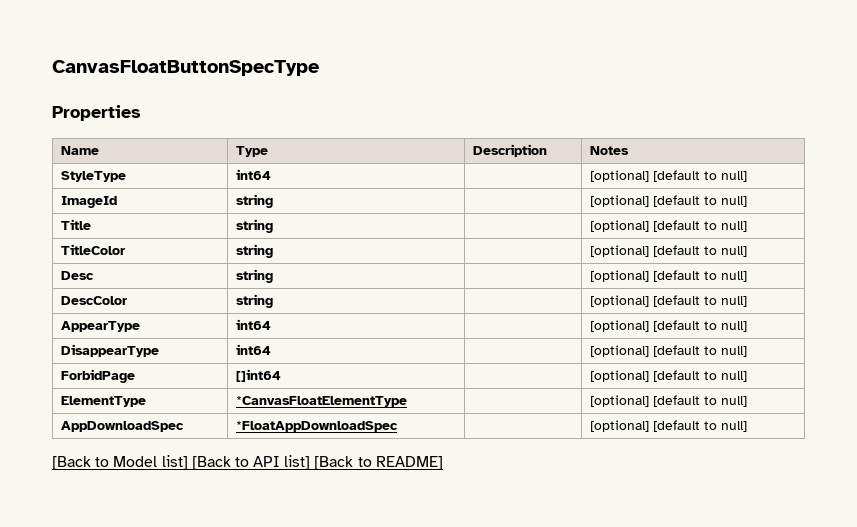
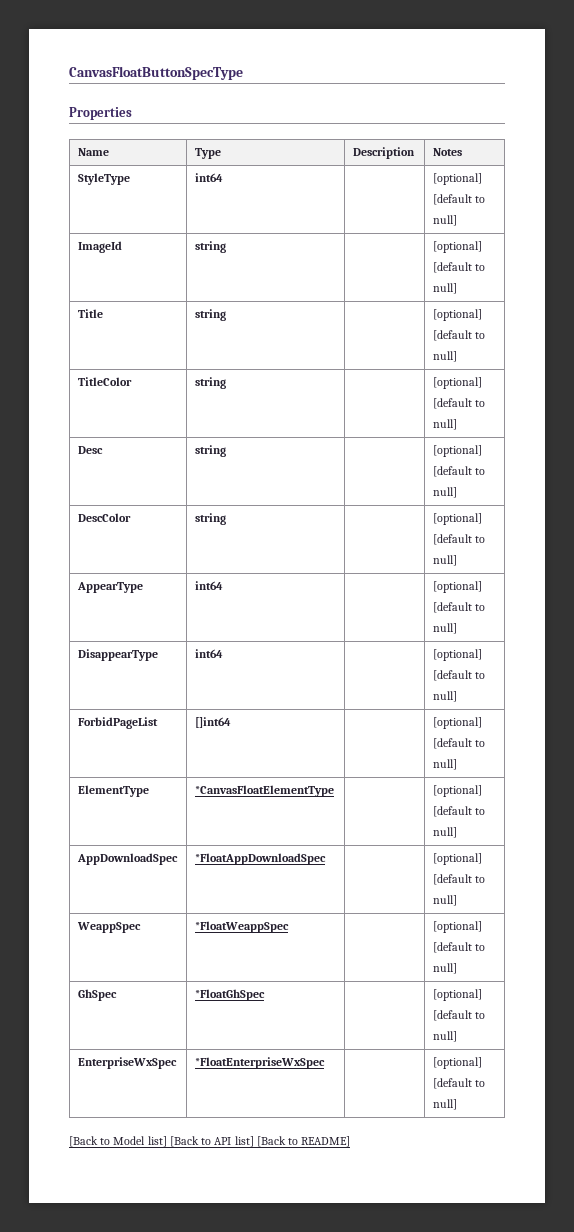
- ForbidPage | []int64 | | [optional] [default to null]
+ ForbidPageList | []int64 | | [optional] [default to null]
+ WeappSpec | *FloatWeappSpec | | [optional] [default to null]
+ GhSpec | *FloatGhSpec | | [optional] [default to null]
+ EnterpriseWxSpec | *FloatEnterpriseWxSpec | | [optional] [default to null]

